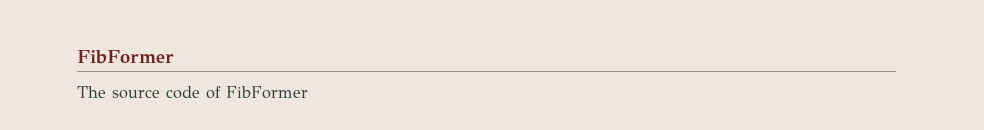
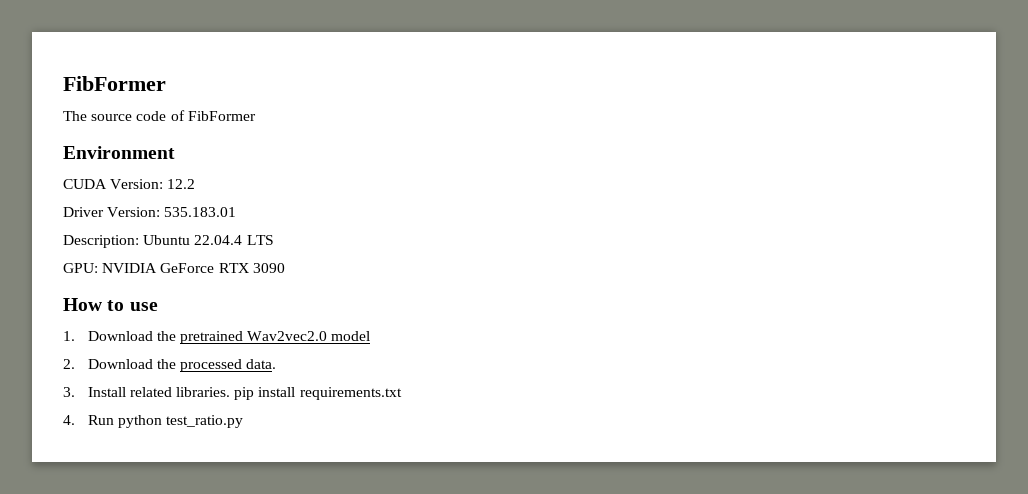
+ Environment
+ CUDA Version: 12.2
+ Driver Version: 535.183.01
+ Description: Ubuntu 22.04.4 LTS
+ GPU: NVIDIA GeForce RTX 3090
+ How to use
+ 1. Download the pretrained Wav2vec2.0 model
+ 2. Download the processed data.
+ 3. Install related libraries. pip install requirements.txt
+ 4. Run python test_ratio.py

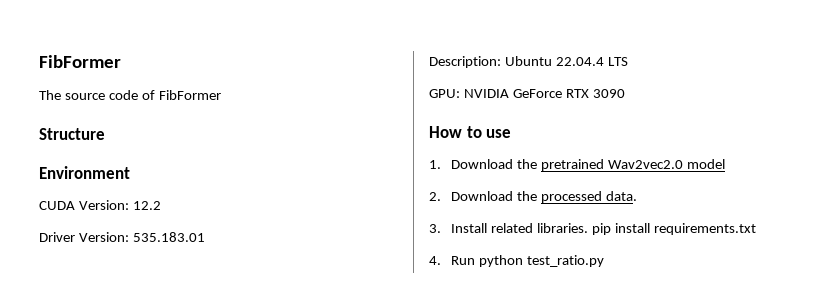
+ Structure

